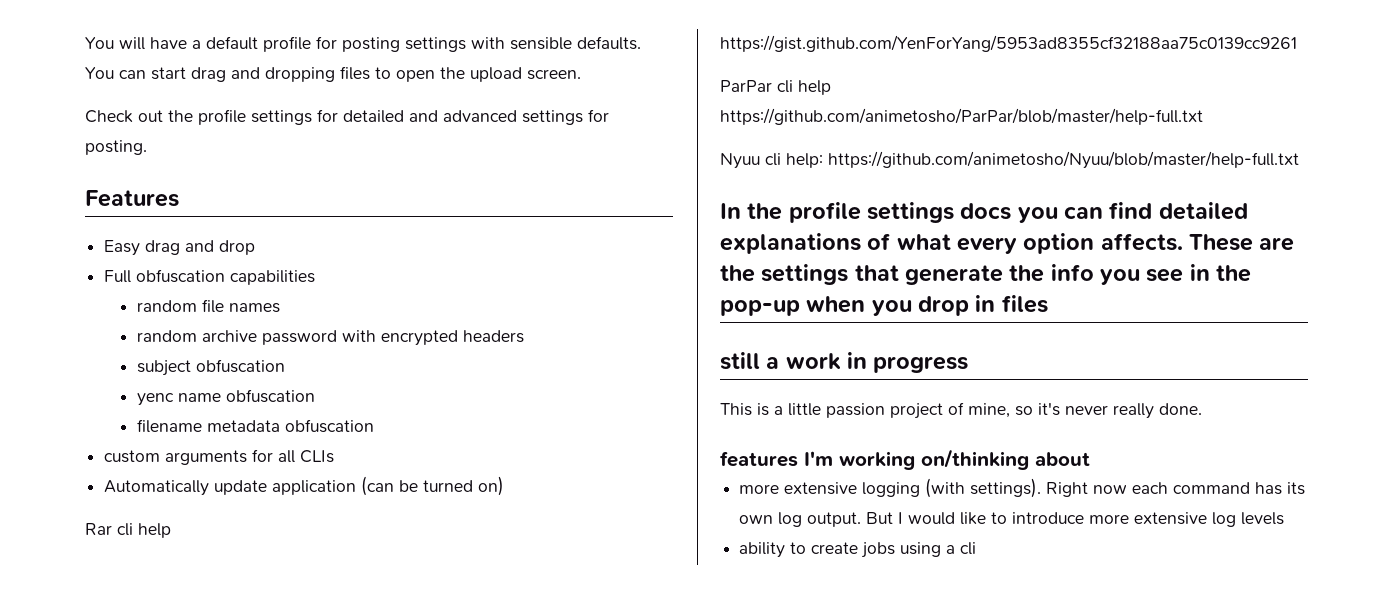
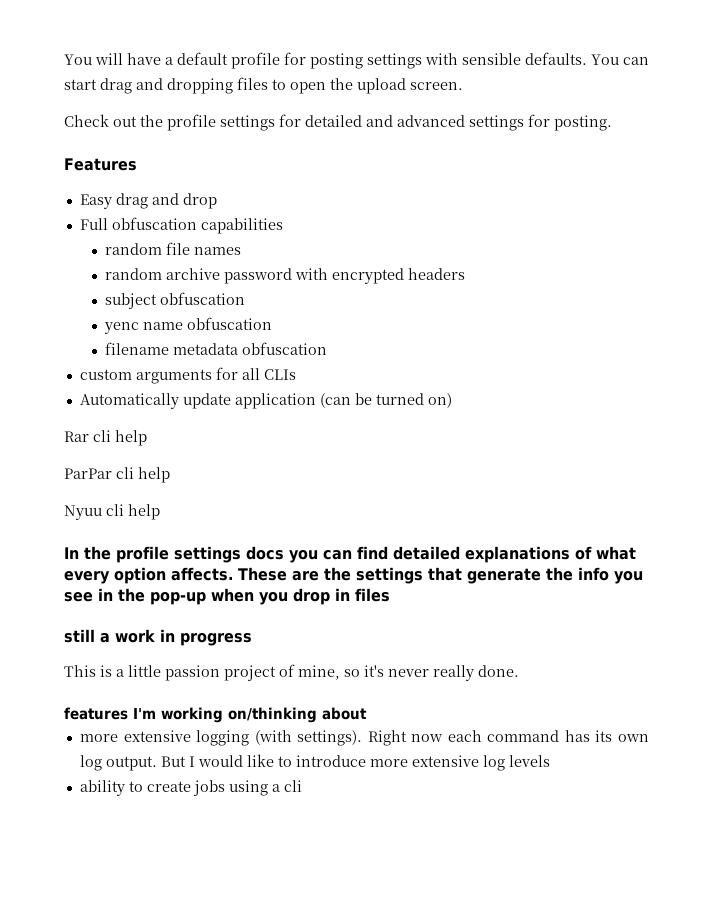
- Rar cli help https://gist.github.com/YenForYang/5953ad8355cf32188aa75c0139cc9261
+ Rar cli help
- ParPar cli help https://github.com/animetosho/ParPar/blob/master/help-full.txt
+ ParPar cli help
- Nyuu cli help: https://github.com/animetosho/Nyuu/blob/master/help-full.txt
+ Nyuu cli help

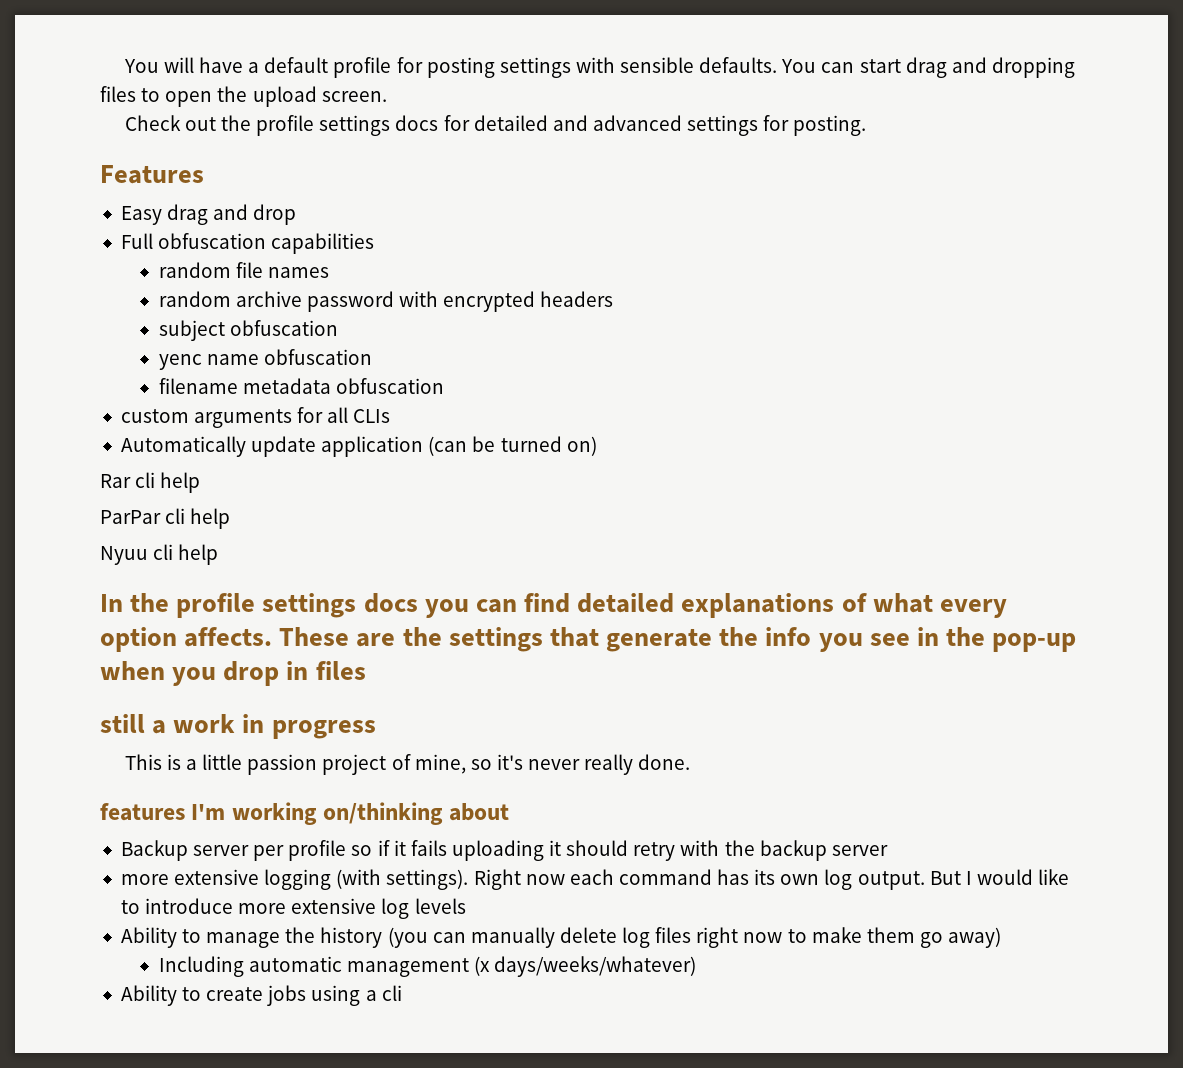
- Check out the profile settings for detailed and advanced settings for posting.
+ Check out the profile settings docs for detailed and advanced settings for posting.
+ Backup server per profile so if it fails uploading it should retry with the backup server
- ability to create jobs using a cli
+ Ability to manage the history (you can manually delete log files right now to make them go away)
+ Including automatic management (x days/weeks/whatever)
+ Ability to create jobs using a cli

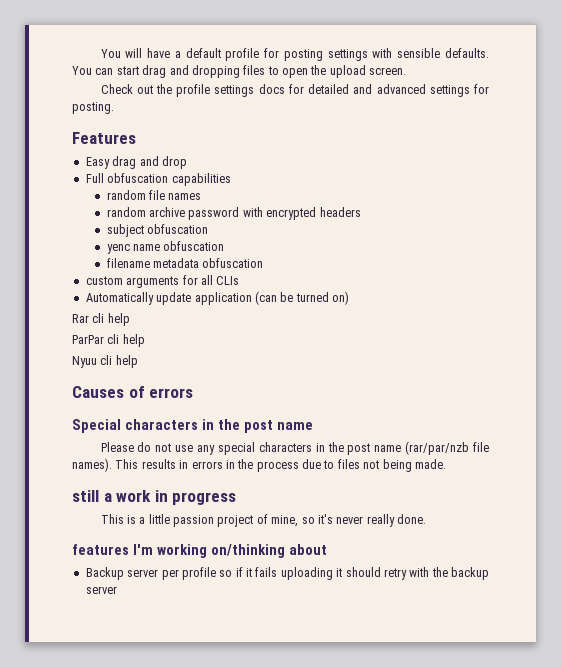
- In the profile settings docs you can find detailed explanations of what every option affects. These are the settings that generate the info you see in the pop-up when you drop in files
+ Causes of errors
+ Special characters in the post name
+ Please do not use any special characters in the post name (rar/par/nzb file names). This results in errors in the process due to files not being made.
- more extensive logging (with settings). Right now each command has its own log output. But I would like to introduce more extensive log levels
- Ability to manage the history (you can manually delete log files right now to make them go away)
- Including automatic management (x days/weeks/whatever)
- Ability to create jobs using a cli

